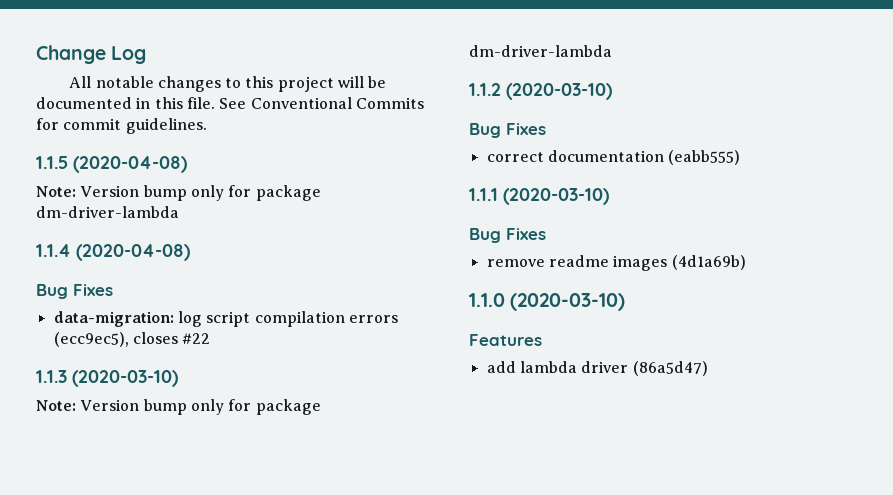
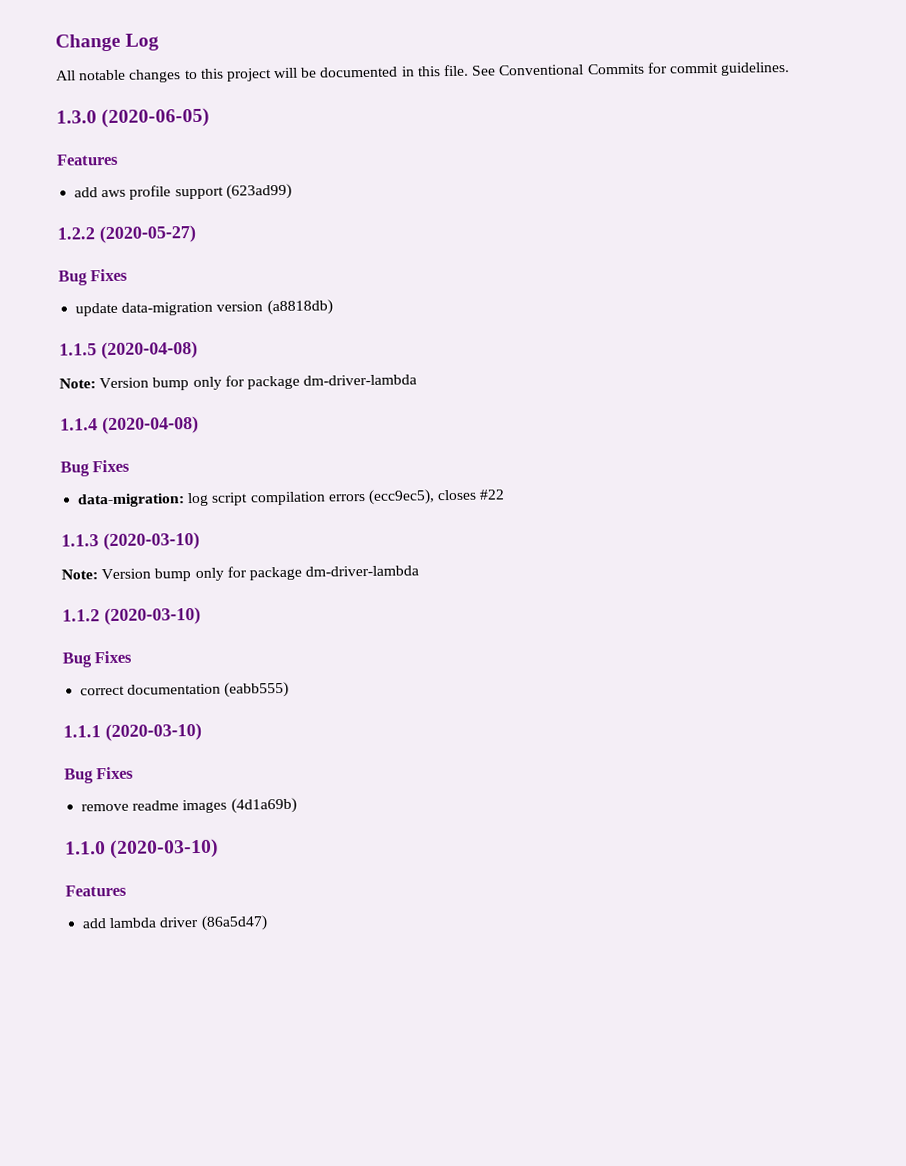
+ 1.3.0 (2020-06-05)
+ Features
+ add aws profile support (623ad99)
+ 1.2.2 (2020-05-27)
+ Bug Fixes
+ update data-migration version (a8818db)

